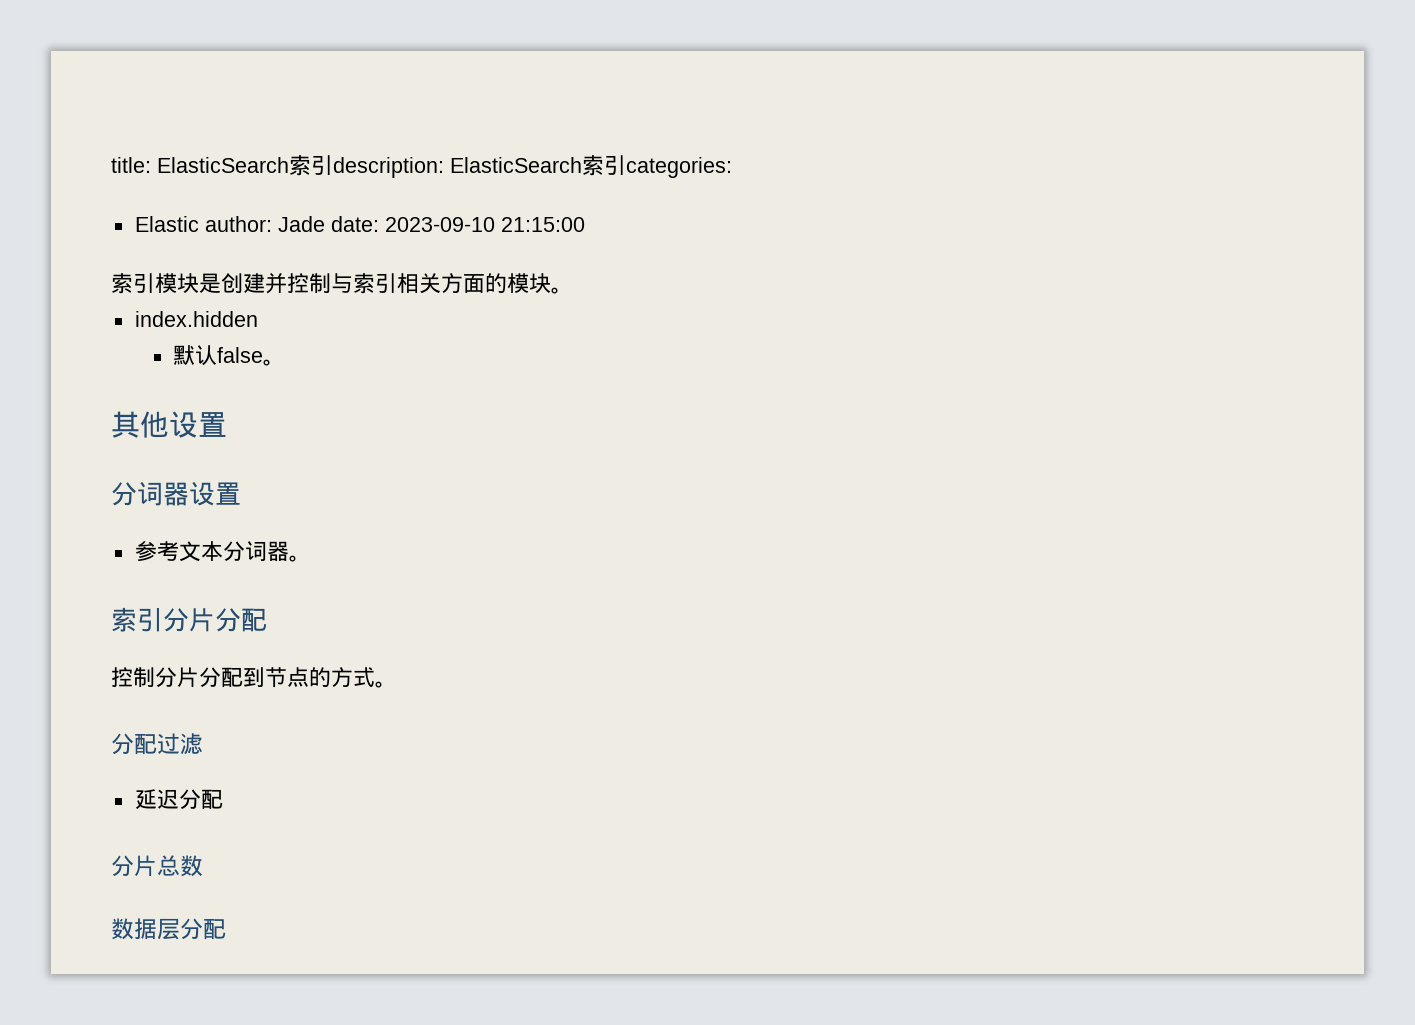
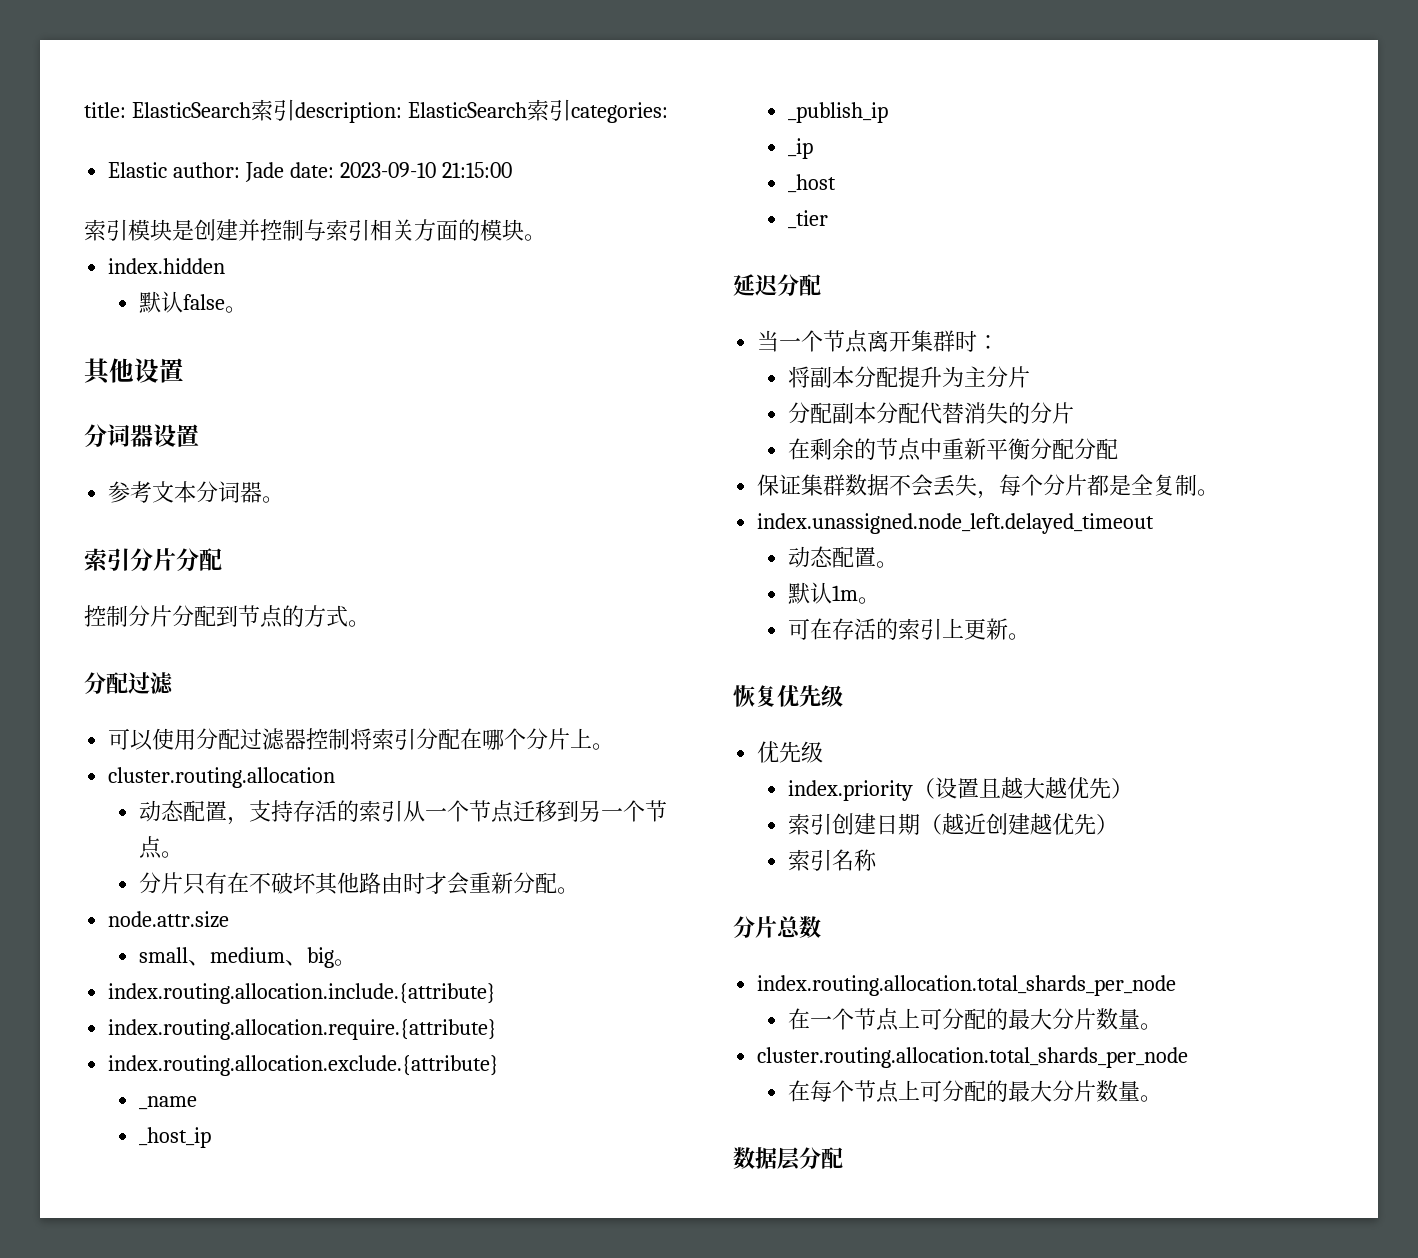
+ 可以使用分配过滤器控制将索引分配在哪个分片上。
+ cluster.routing.allocation
+ 动态配置，支持存活的索引从一个节点迁移到另一个节点。
+ 分片只有在不破坏其他路由时才会重新分配。
+ node.attr.size
+ small、medium、big。
+ index.routing.allocation.include.{attribute}
+ index.routing.allocation.require.{attribute}
+ index.routing.allocation.exclude.{attribute}
+ _name
+ _host_ip
+ _publish_ip
+ _ip
+ _host
+ _tier
  延迟分配
+ 当一个节点离开集群时：
+ 将副本分配提升为主分片
+ 分配副本分配代替消失的分片
+ 在剩余的节点中重新平衡分配分配
+ 保证集群数据不会丢失，每个分片都是全复制。
+ index.unassigned.node_left.delayed_timeout
+ 动态配置。
+ 默认1m。
+ 可在存活的索引上更新。
+ 恢复优先级
+ 优先级
+ index.priority（设置且越大越优先）
+ 索引创建日期（越近创建越优先）
+ 索引名称
  分片总数
+ index.routing.allocation.total_shards_per_node
+ 在一个节点上可分配的最大分片数量。
+ cluster.routing.allocation.total_shards_per_node
+ 在每个节点上可分配的最大分片数量。

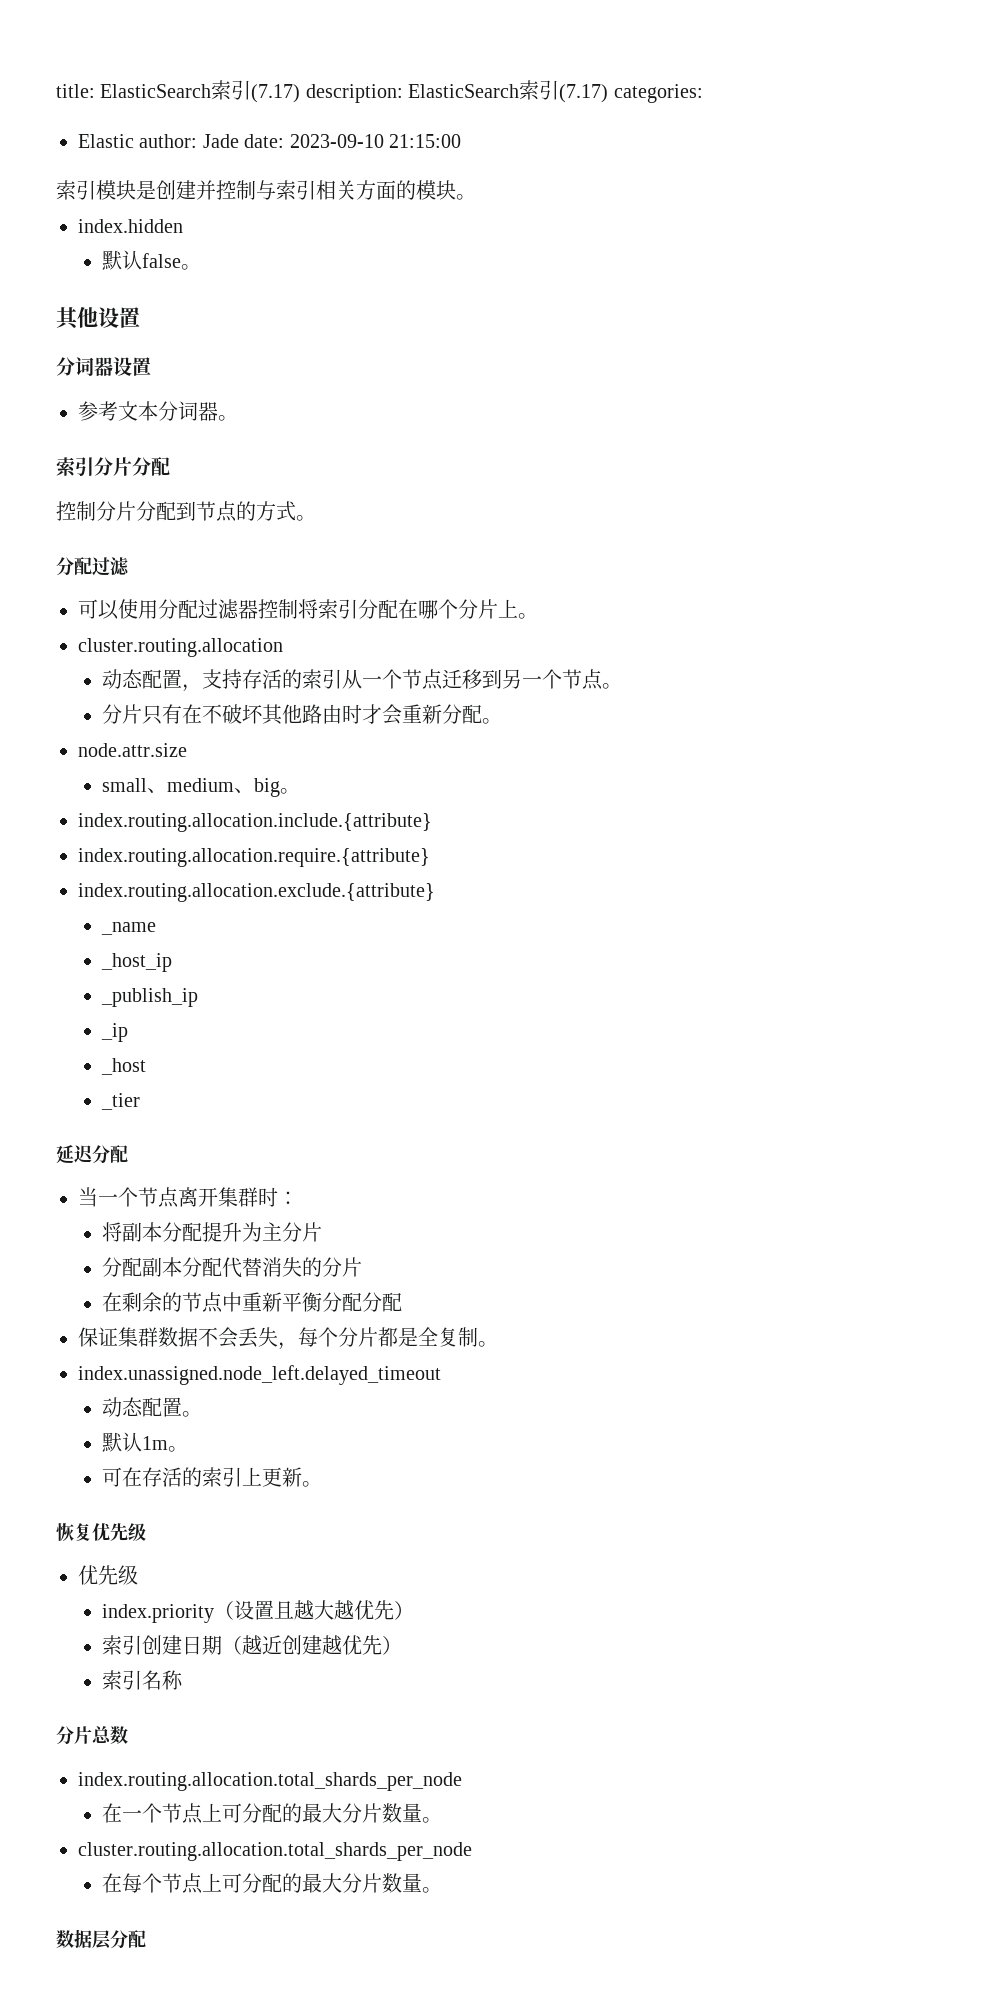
- title: ElasticSearch索引description: ElasticSearch索引categories:
+ title: ElasticSearch索引(7.17) description: ElasticSearch索引(7.17) categories:

